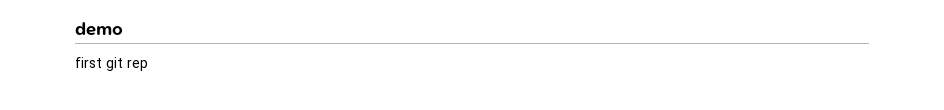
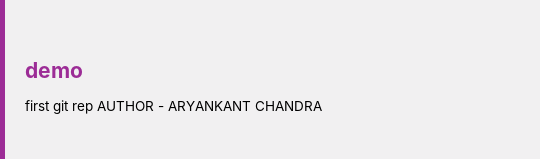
- first git rep
+ first git rep AUTHOR - ARYANKANT CHANDRA

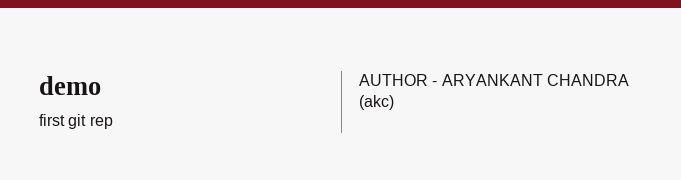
- first git rep AUTHOR - ARYANKANT CHANDRA
+ first git rep
+ AUTHOR - ARYANKANT CHANDRA (akc)

